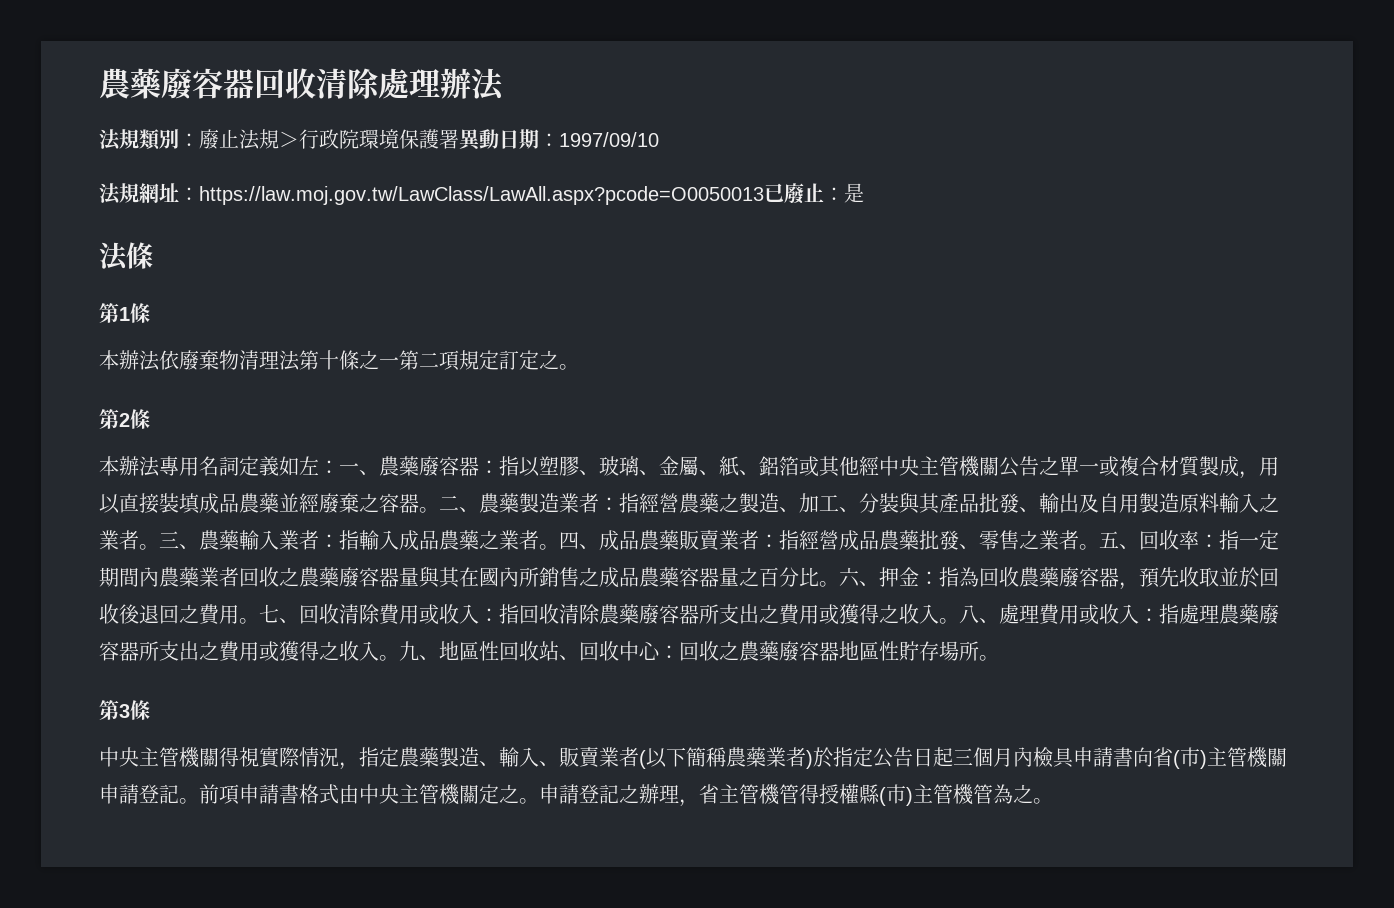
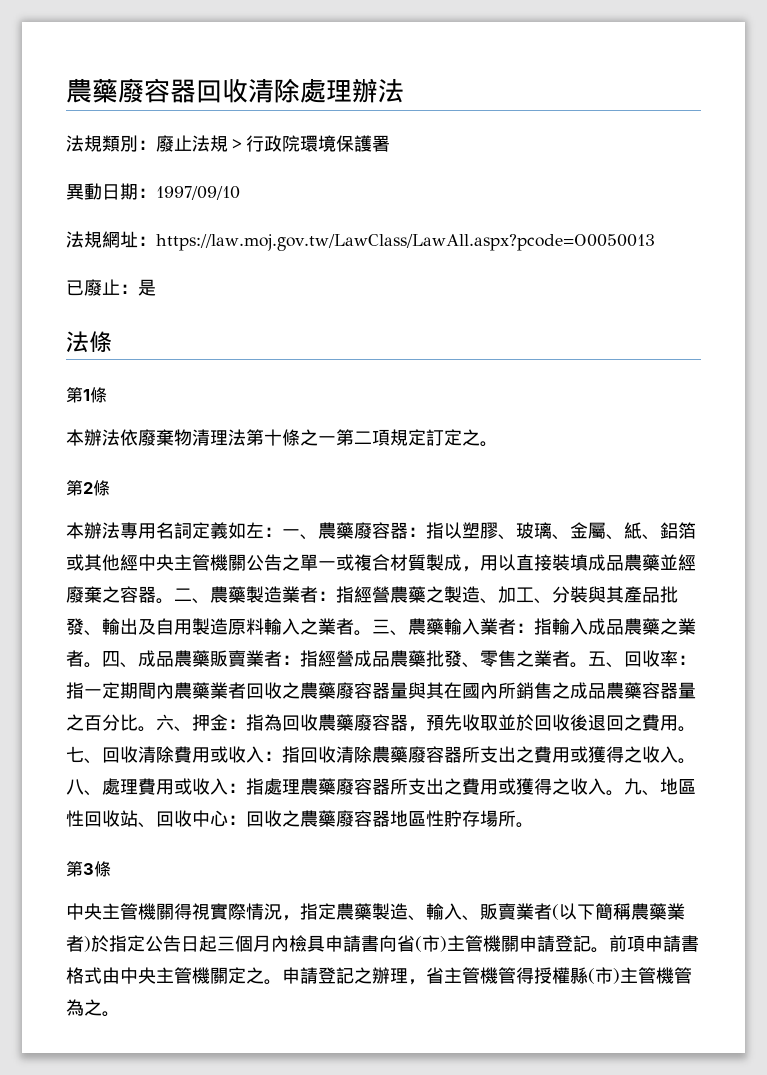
- 法規類別：廢止法規＞行政院環境保護署異動日期：1997/09/10
+ 法規類別：廢止法規＞行政院環境保護署
+ 異動日期：1997/09/10
- 法規網址：https://law.moj.gov.tw/LawClass/LawAll.aspx?pcode=O0050013已廢止：是
+ 法規網址：https://law.moj.gov.tw/LawClass/LawAll.aspx?pcode=O0050013
+ 已廢止：是

